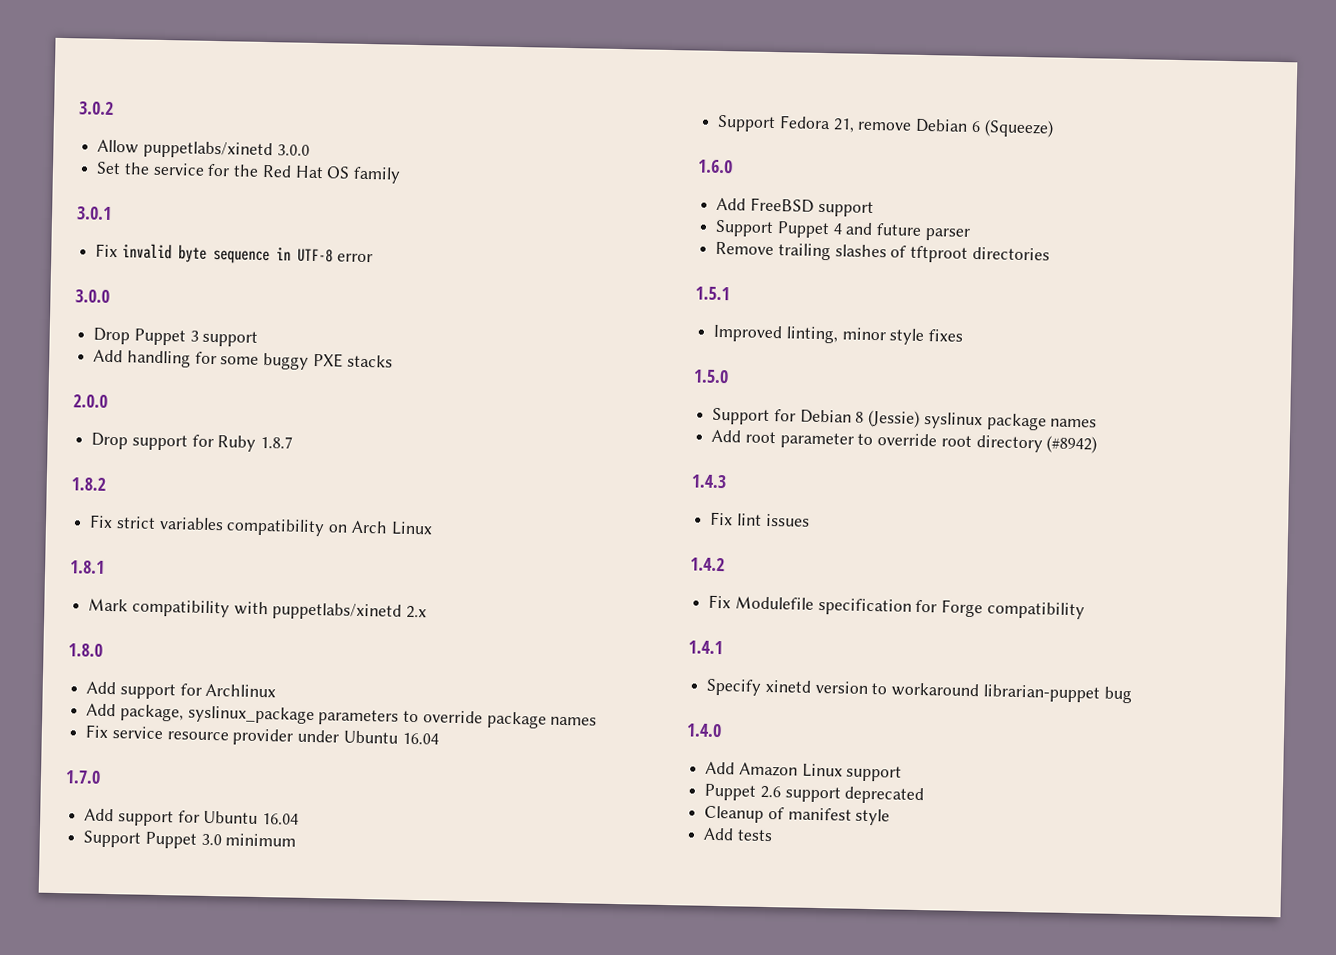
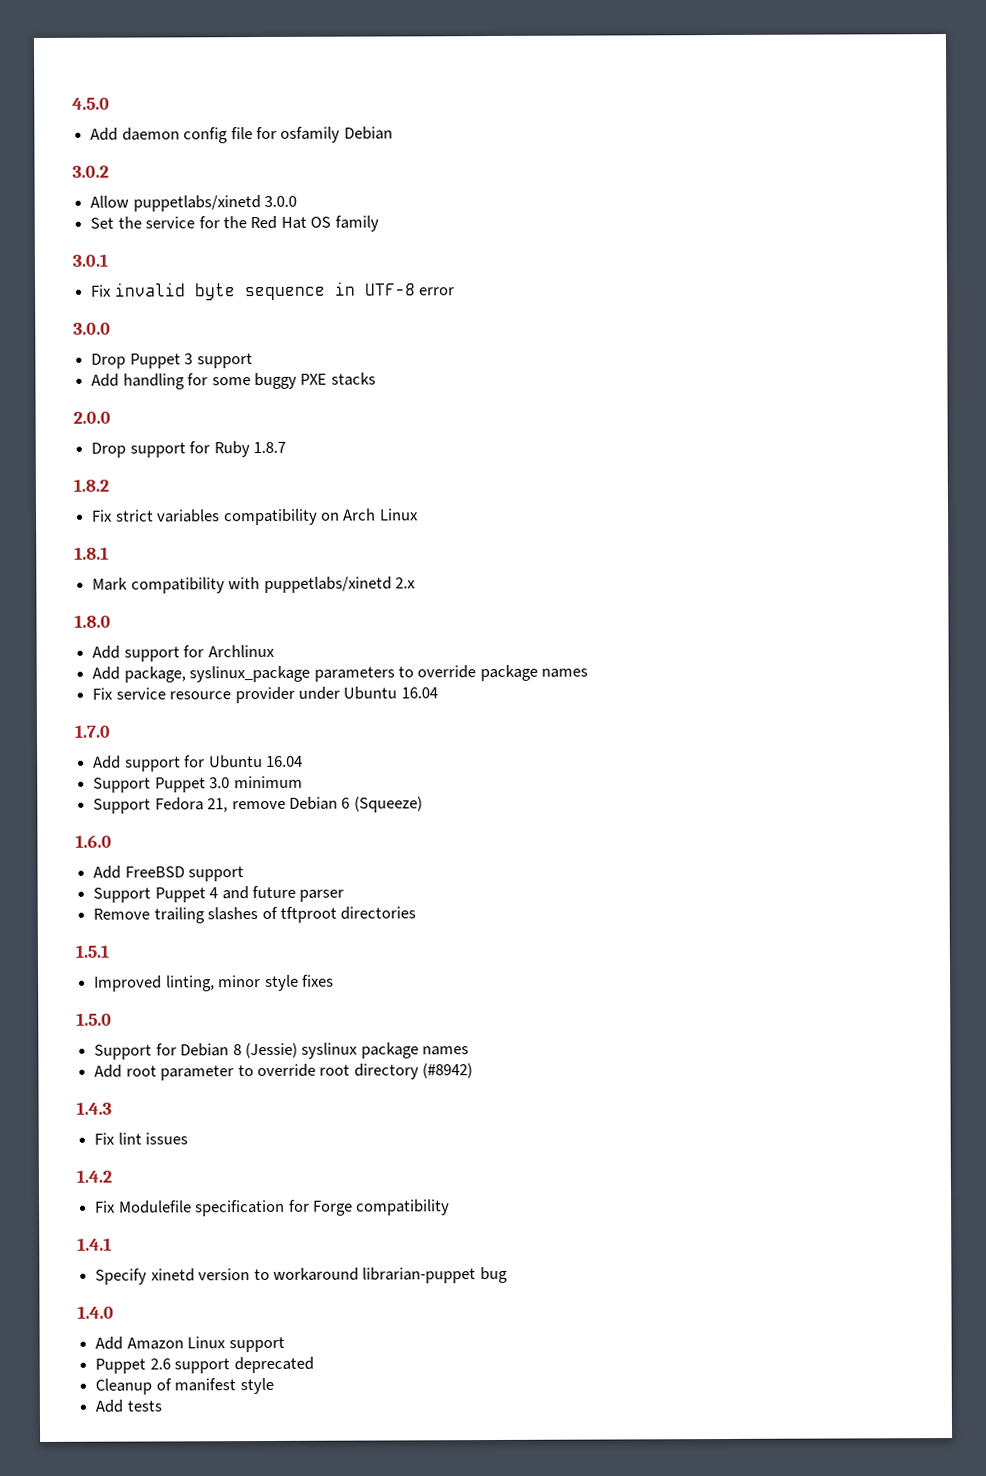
+ 4.5.0
+ Add daemon config file for osfamily Debian

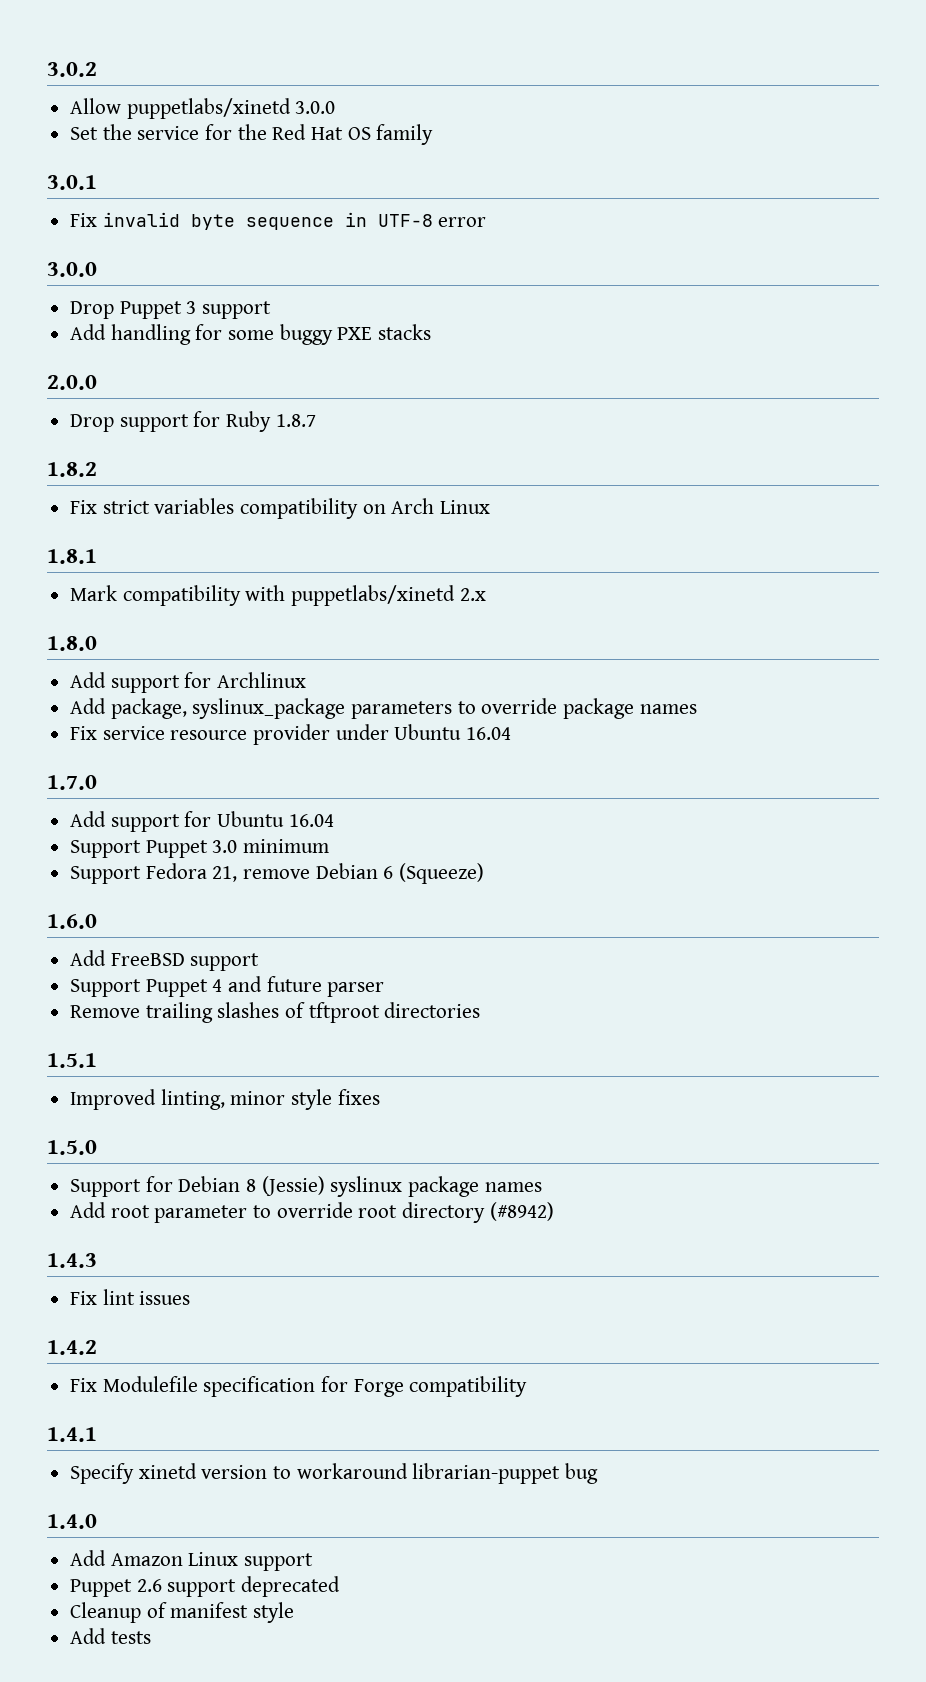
- 4.5.0
- Add daemon config file for osfamily Debian

